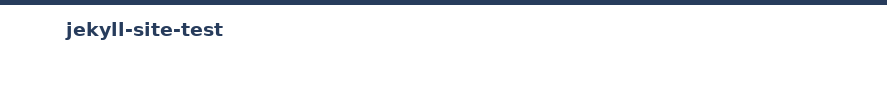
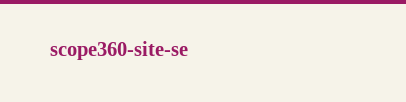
- jekyll-site-test
+ scope360-site-se

